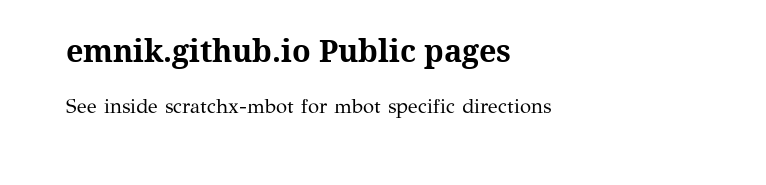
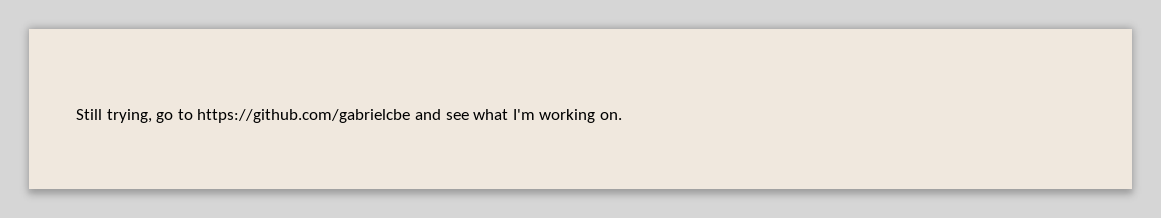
- emnik.github.io Public pages
- See inside scratchx-mbot for mbot specific directions
+ Still trying, go to https://github.com/gabrielcbe and see what I'm working on.

